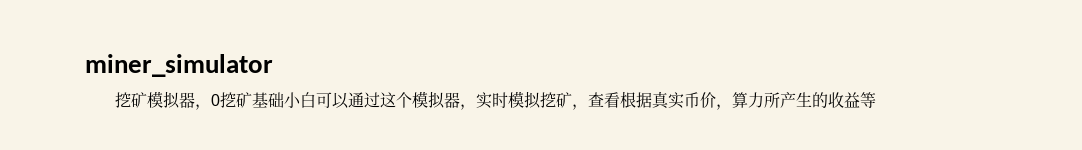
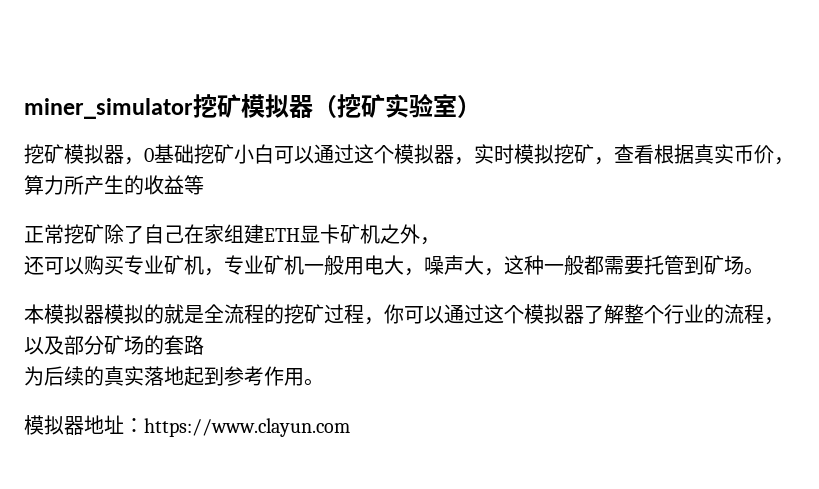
- miner_simulator
+ miner_simulator挖矿模拟器（挖矿实验室）
- 挖矿模拟器，0挖矿基础小白可以通过这个模拟器，实时模拟挖矿，查看根据真实币价，算力所产生的收益等
+ 挖矿模拟器，0基础挖矿小白可以通过这个模拟器，实时模拟挖矿，查看根据真实币价，算力所产生的收益等
+ 正常挖矿除了自己在家组建ETH显卡矿机之外，
+ 还可以购买专业矿机，专业矿机一般用电大，噪声大，这种一般都需要托管到矿场。
+ 本模拟器模拟的就是全流程的挖矿过程，你可以通过这个模拟器了解整个行业的流程，以及部分矿场的套路
+ 为后续的真实落地起到参考作用。
+ 模拟器地址：https://www.clayun.com

